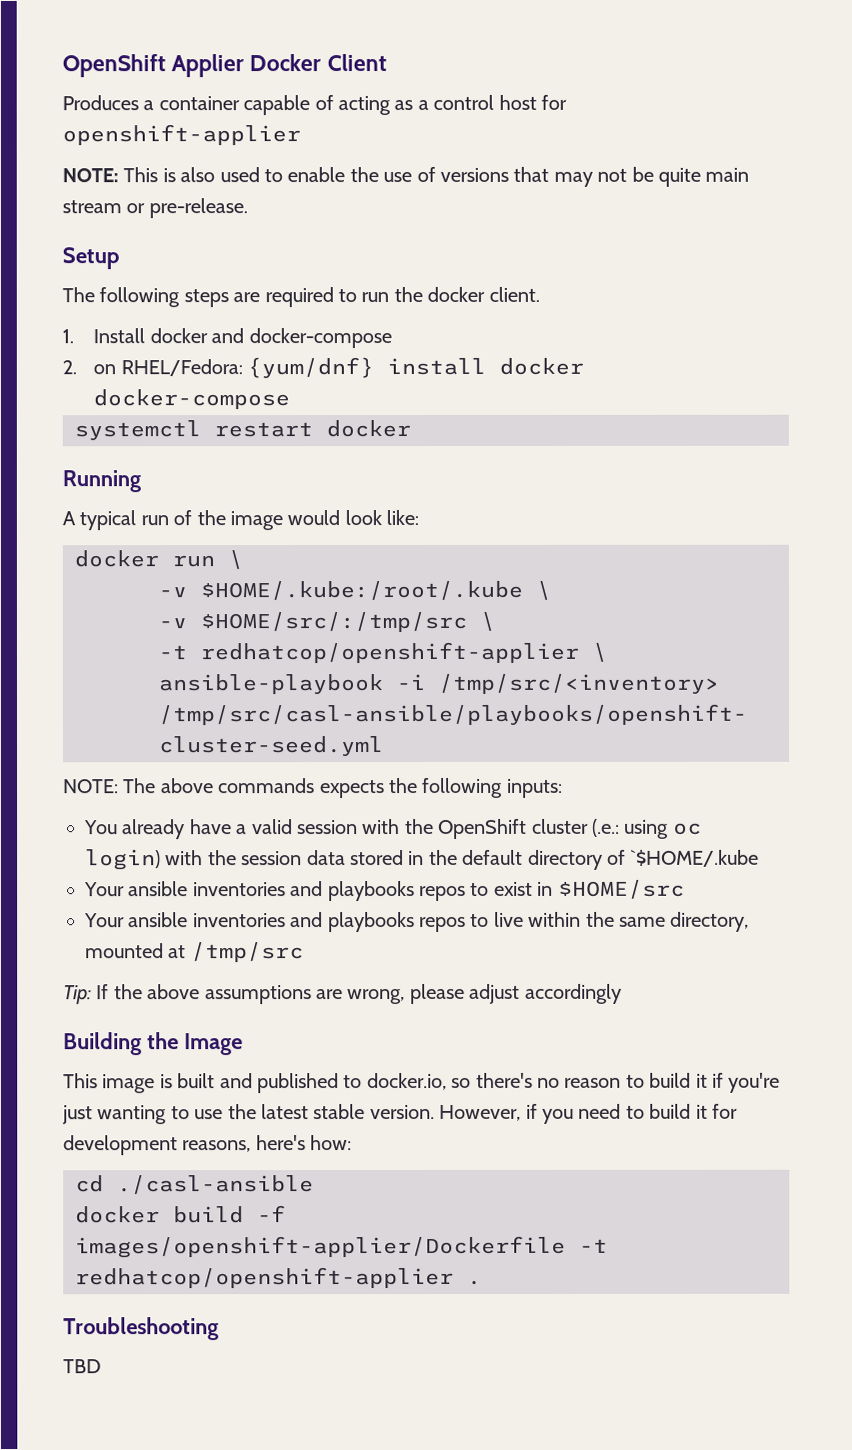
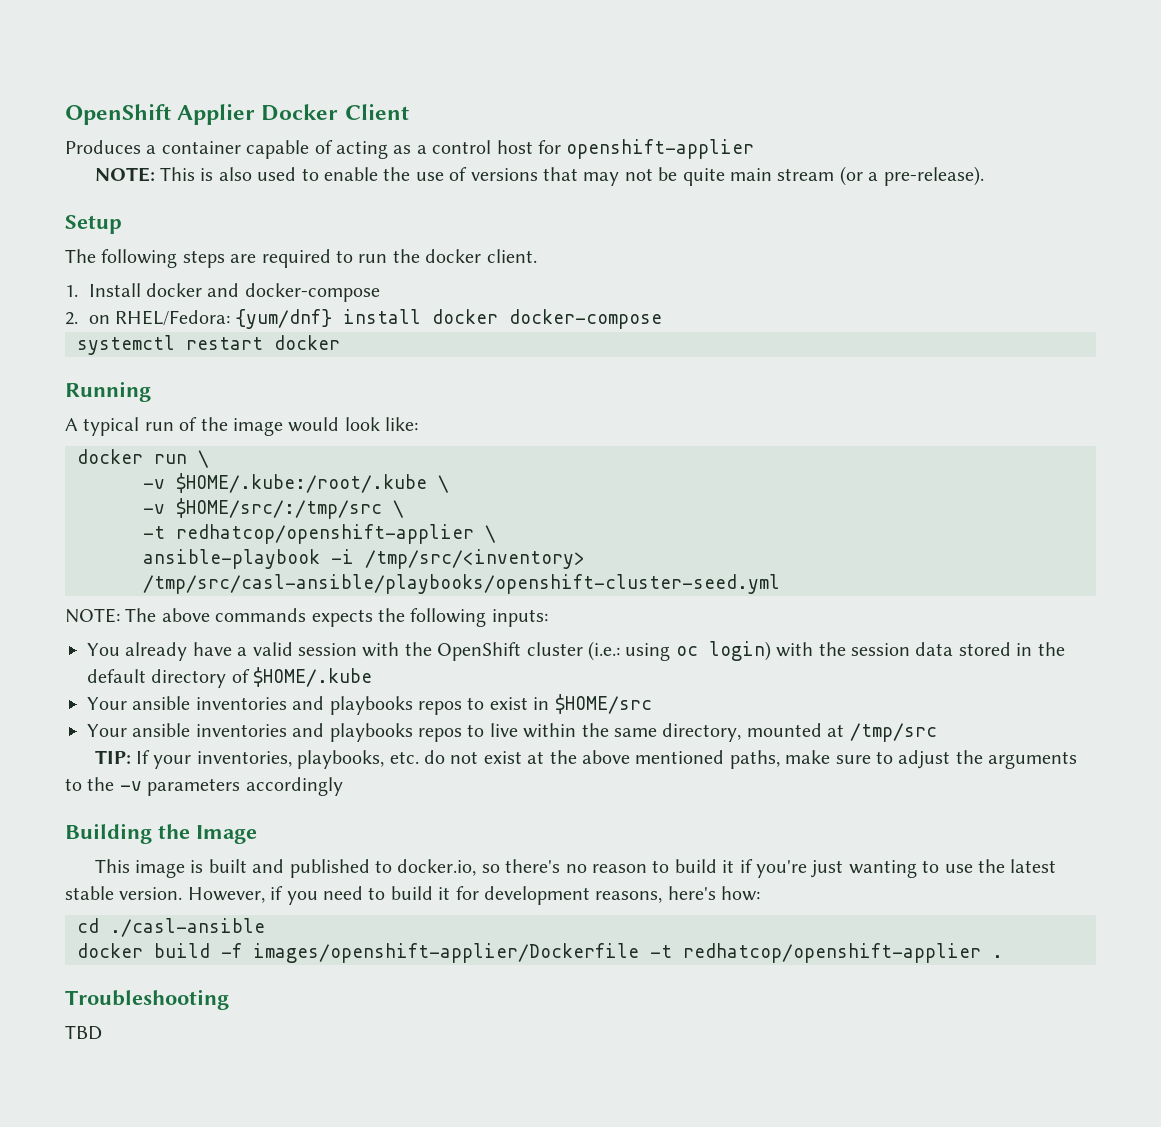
- NOTE: This is also used to enable the use of versions that may not be quite main stream or pre-release.
+ NOTE: This is also used to enable the use of versions that may not be quite main stream (or a pre-release).
- You already have a valid session with the OpenShift cluster (.e.: using oc login) with the session data stored in the default directory of `$HOME/.kube
+ You already have a valid session with the OpenShift cluster (i.e.: using oc login) with the session data stored in the default directory of $HOME/.kube
- Tip: If the above assumptions are wrong, please adjust accordingly
+ TIP: If your inventories, playbooks, etc. do not exist at the above mentioned paths, make sure to adjust the arguments to the -v parameters accordingly

